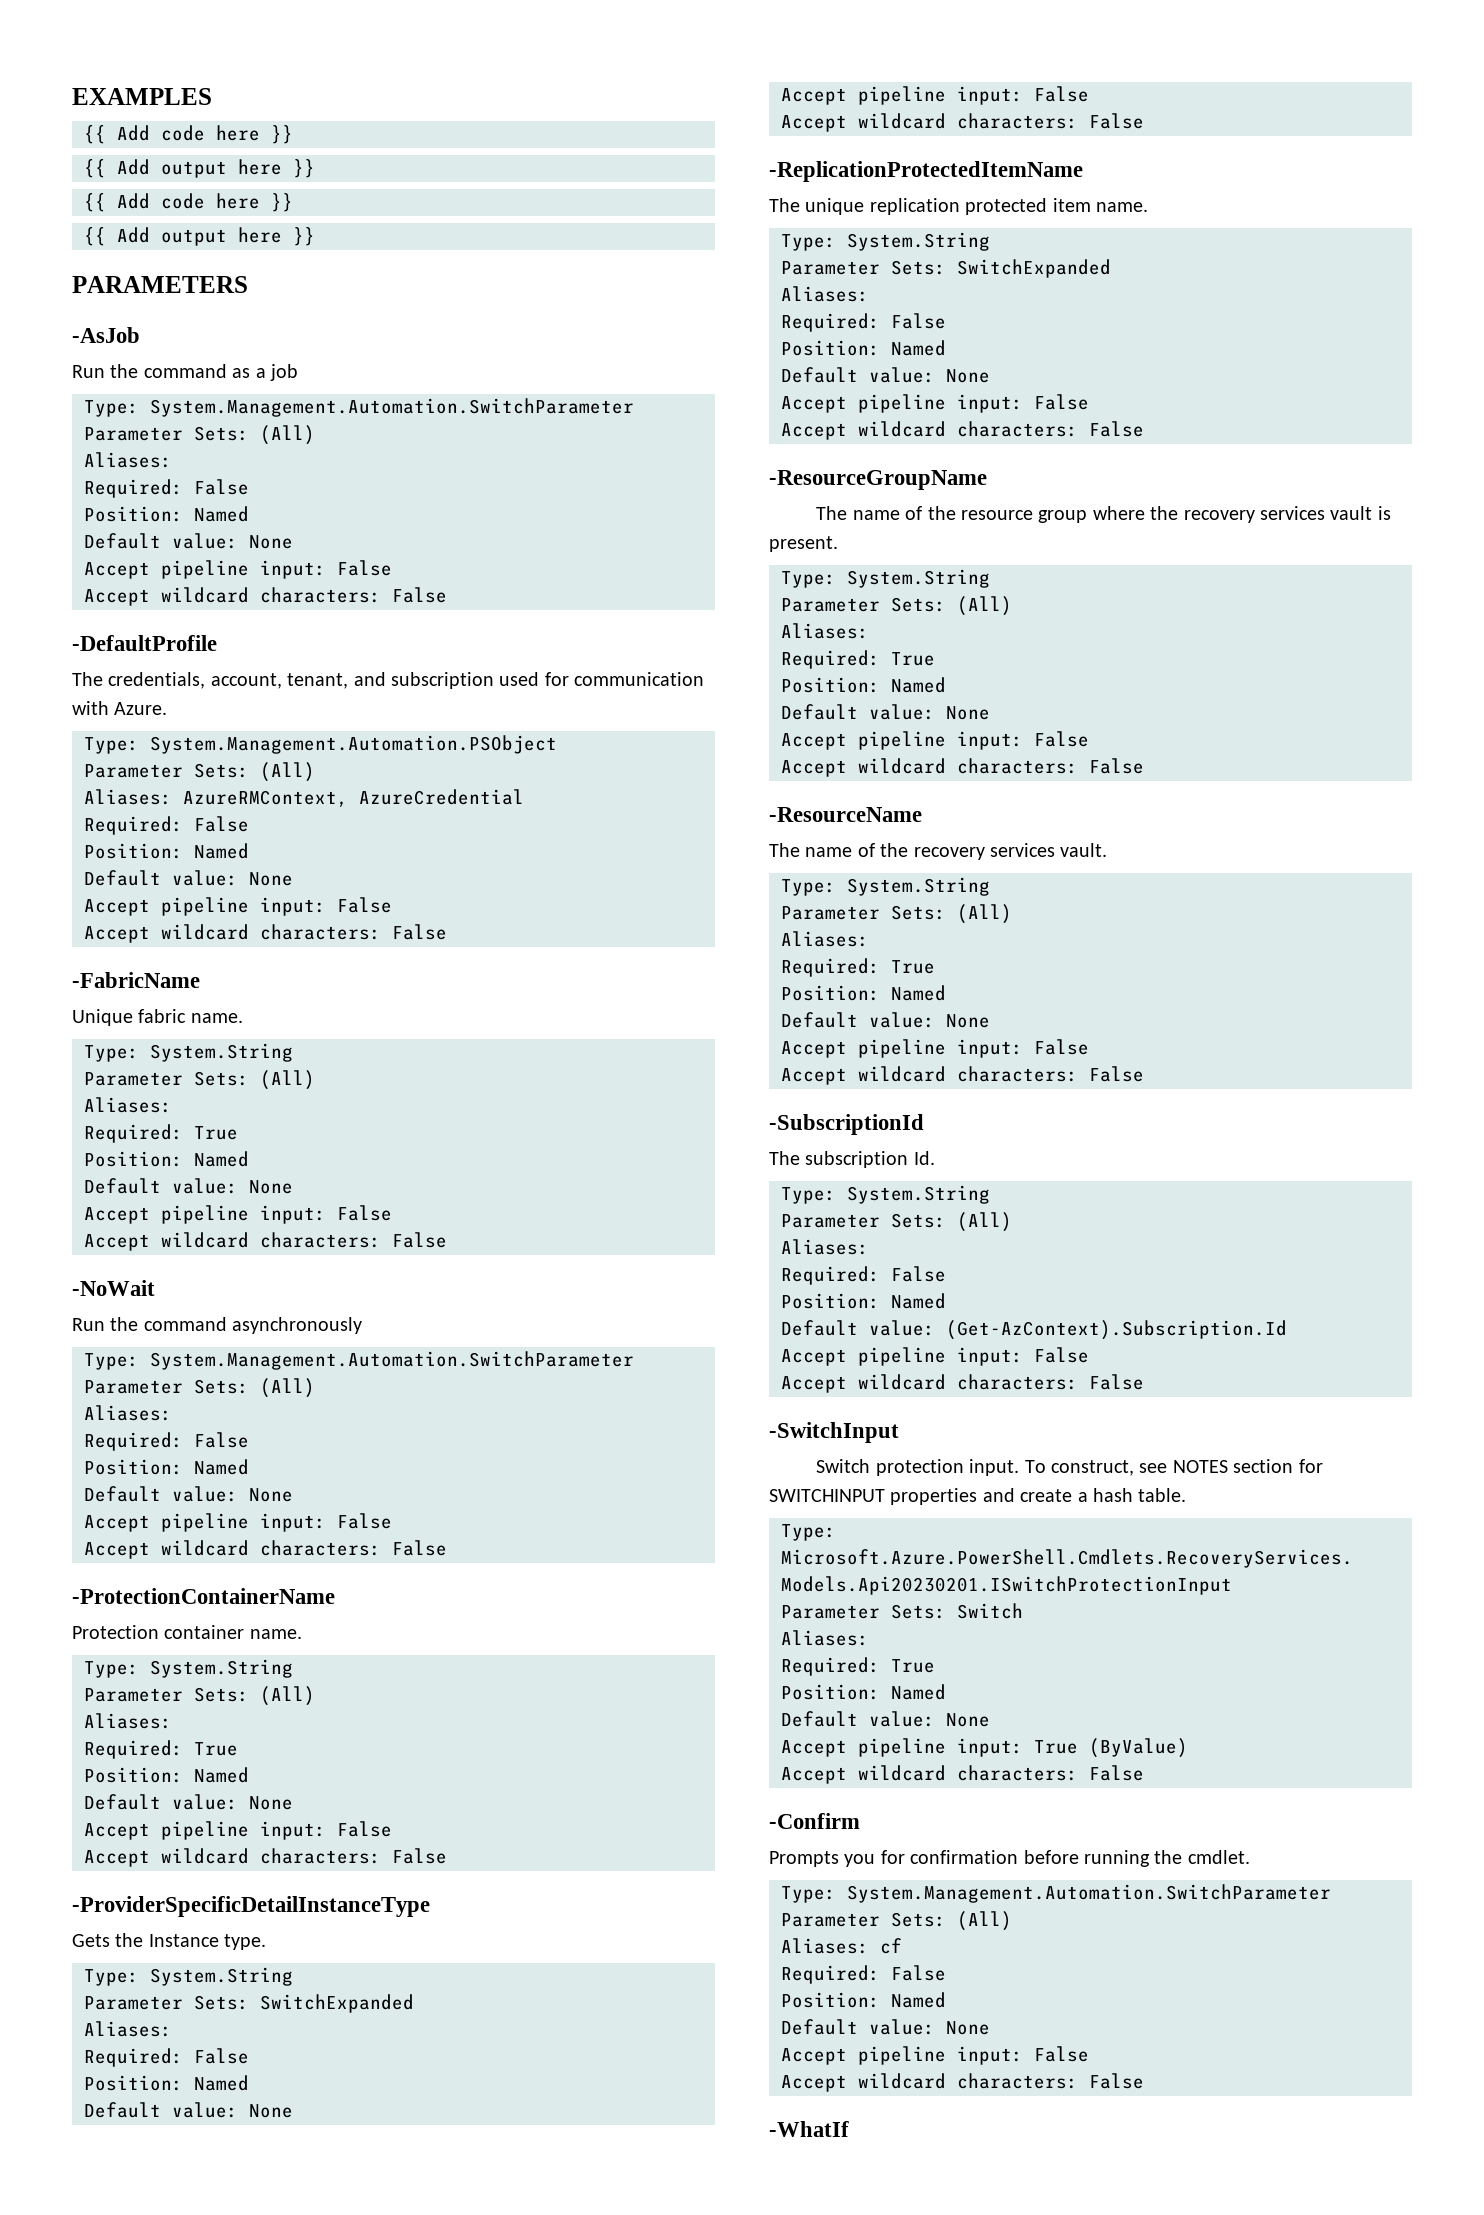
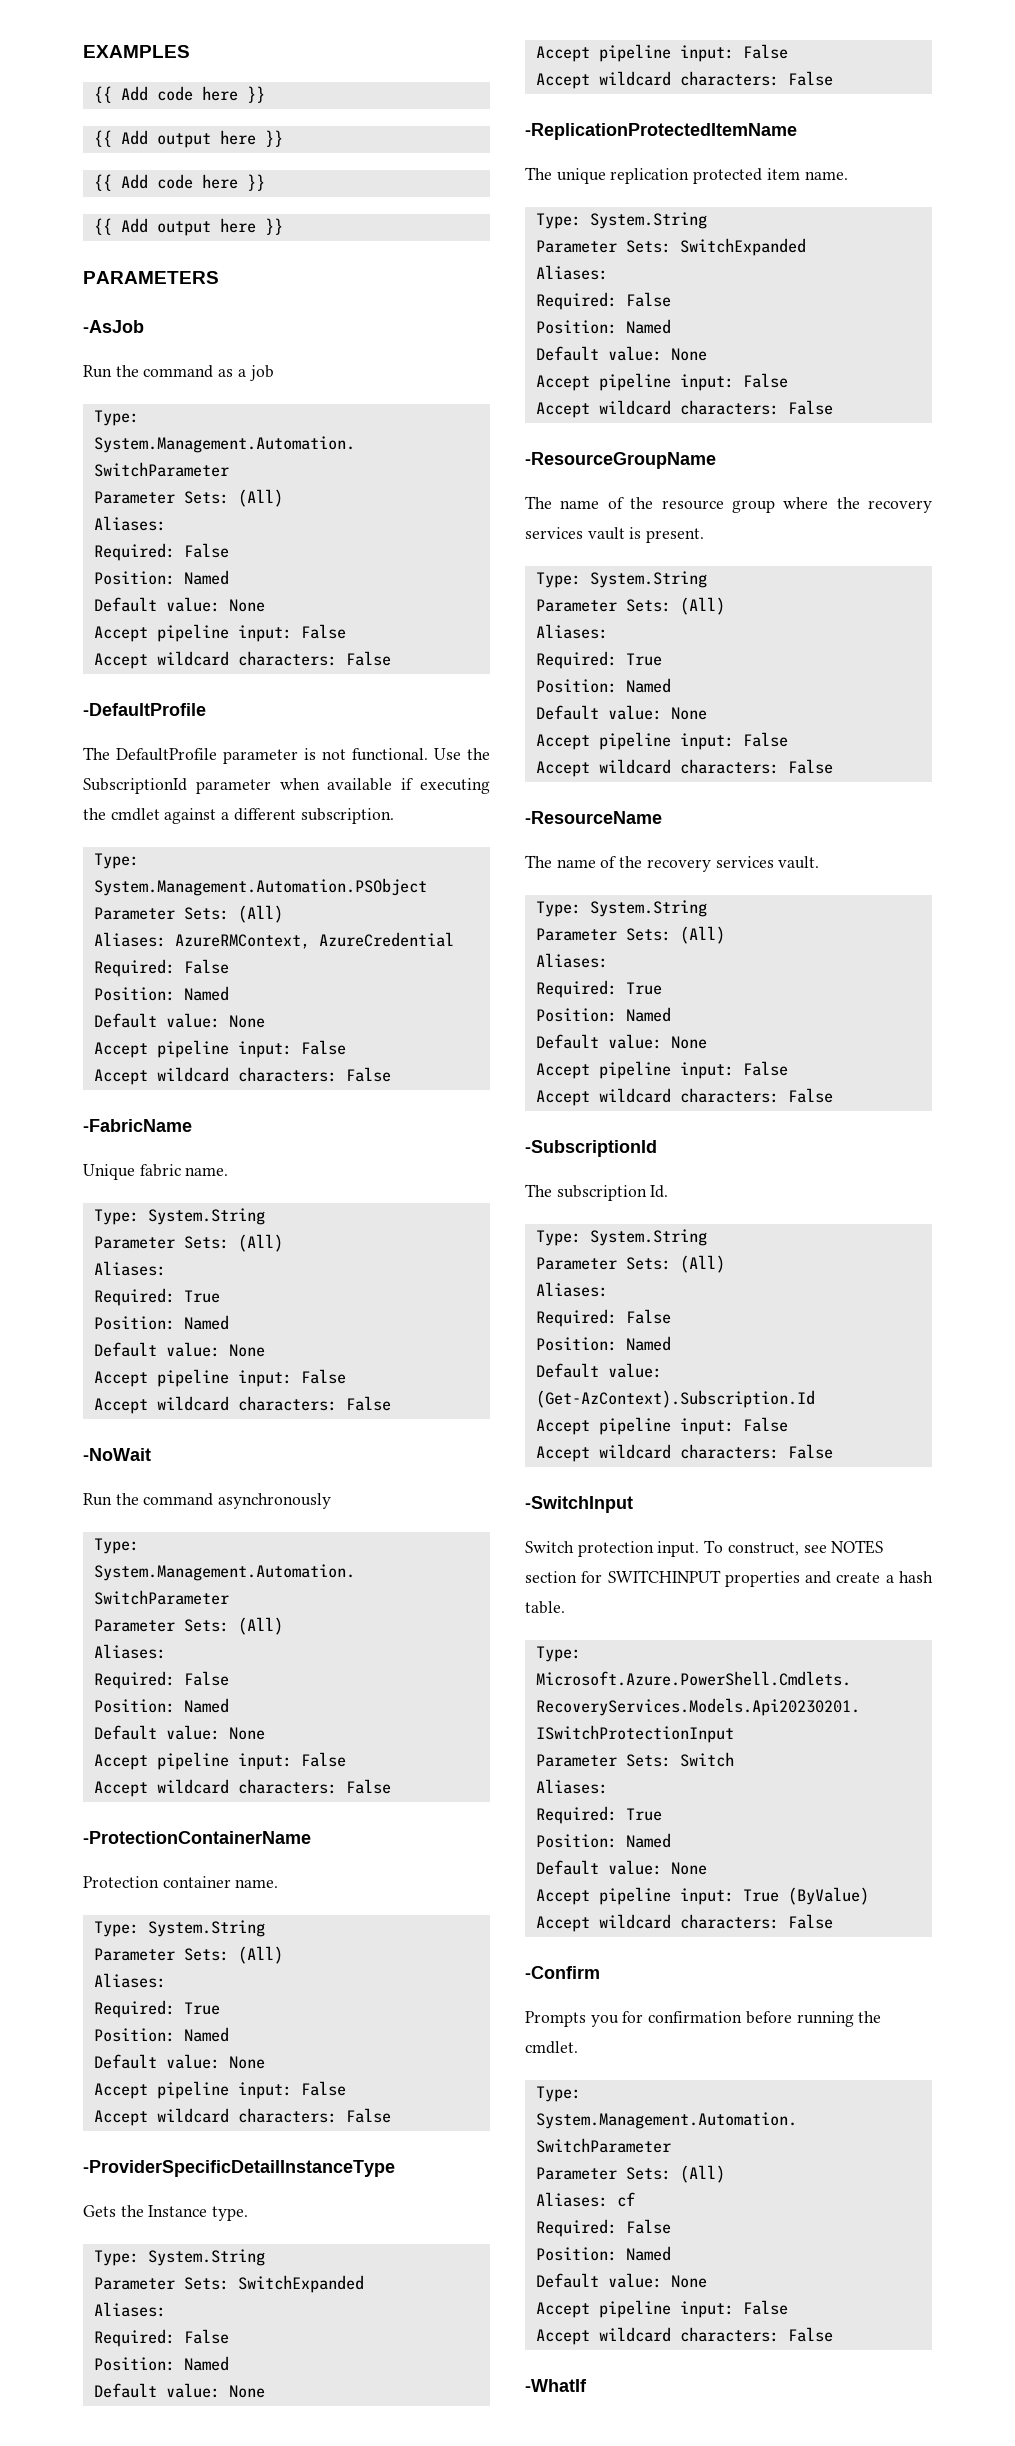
- The credentials, account, tenant, and subscription used for communication with Azure.
+ The DefaultProfile parameter is not functional. Use the SubscriptionId parameter when available if executing the cmdlet against a different subscription.

